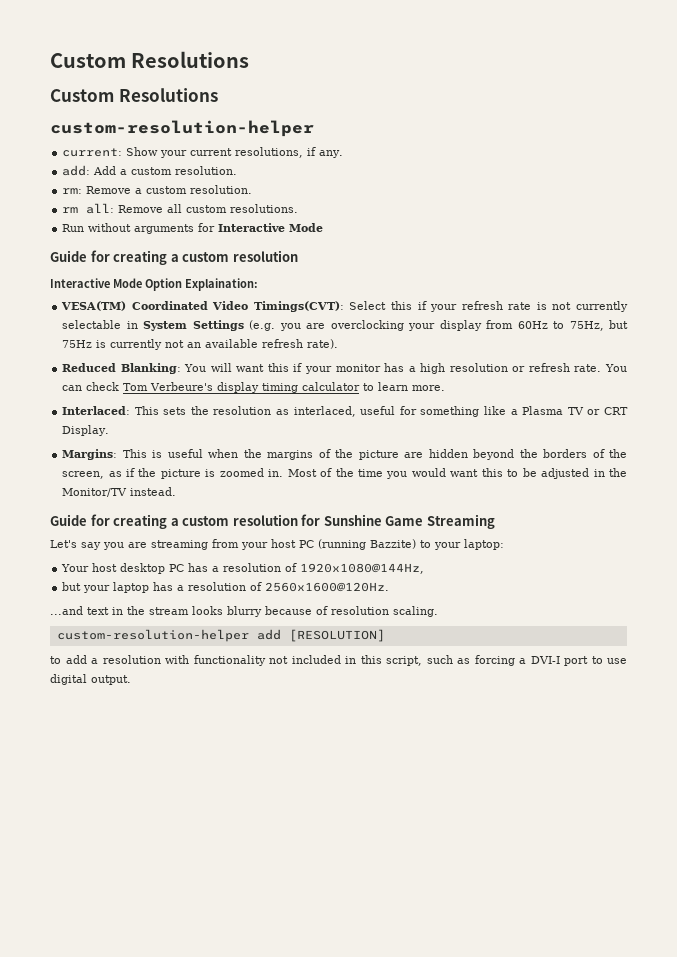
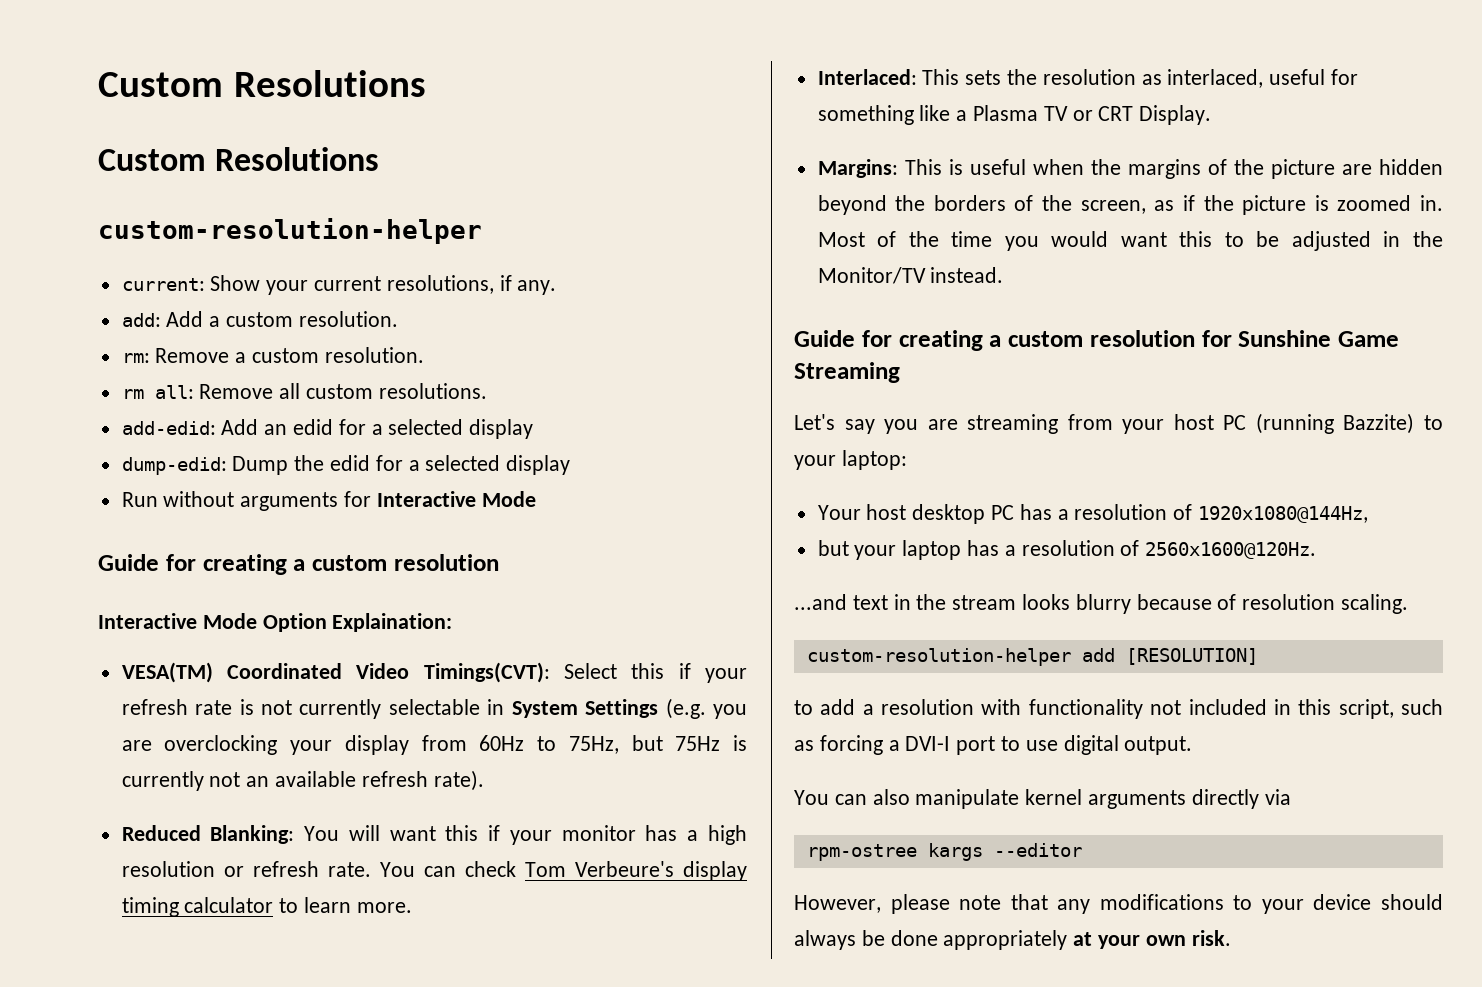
+ add-edid: Add an edid for a selected display
+ dump-edid: Dump the edid for a selected display
+ You can also manipulate kernel arguments directly via
+ rpm-ostree kargs --editor
+ However, please note that any modifications to your device should always be done appropriately at your own risk.

